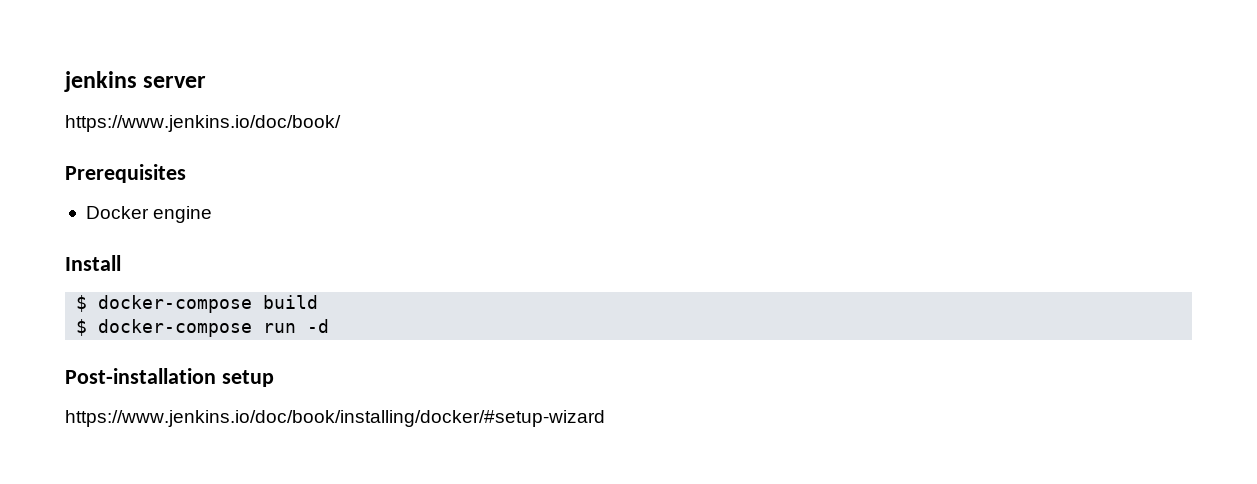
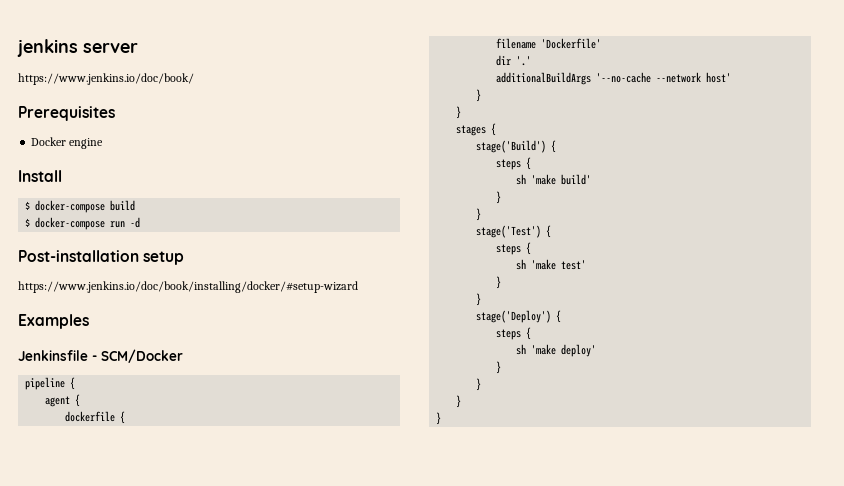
+ Examples
+ Jenkinsfile - SCM/Docker
+ pipeline {
+ agent {
+ dockerfile {
+ filename 'Dockerfile'
+ dir '.'
+ additionalBuildArgs '--no-cache --network host'
+ }
+ }
+ stages {
+ stage('Build') {
+ steps {
+ sh 'make build'
+ }
+ }
+ stage('Test') {
+ steps {
+ sh 'make test'
+ }
+ }
+ stage('Deploy') {
+ steps {
+ sh 'make deploy'
+ }
+ }
+ }
+ }

